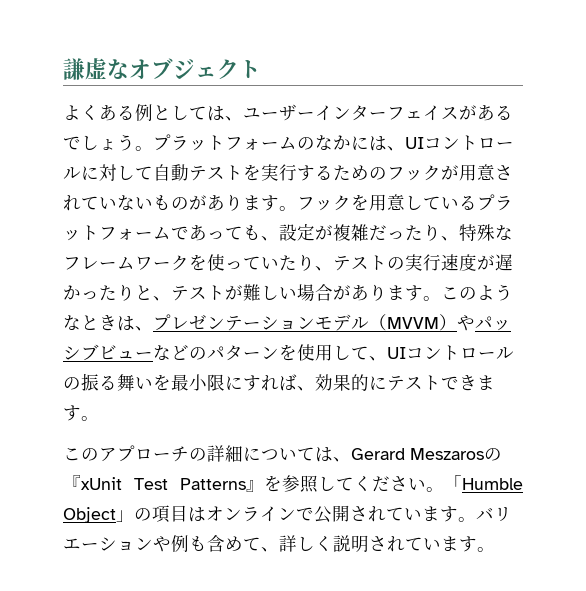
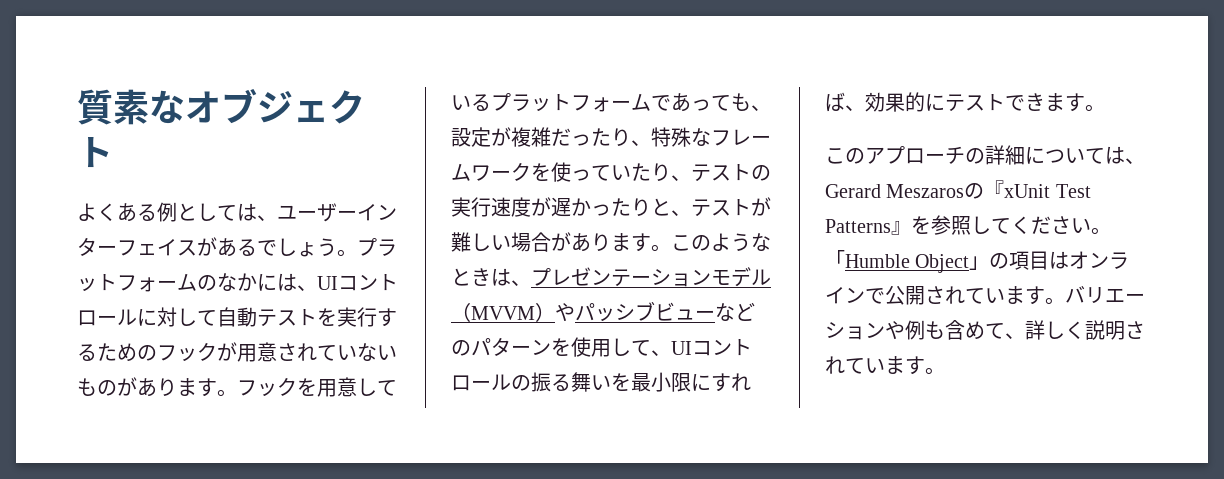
- 謙虚なオブジェクト
+ 質素なオブジェクト

